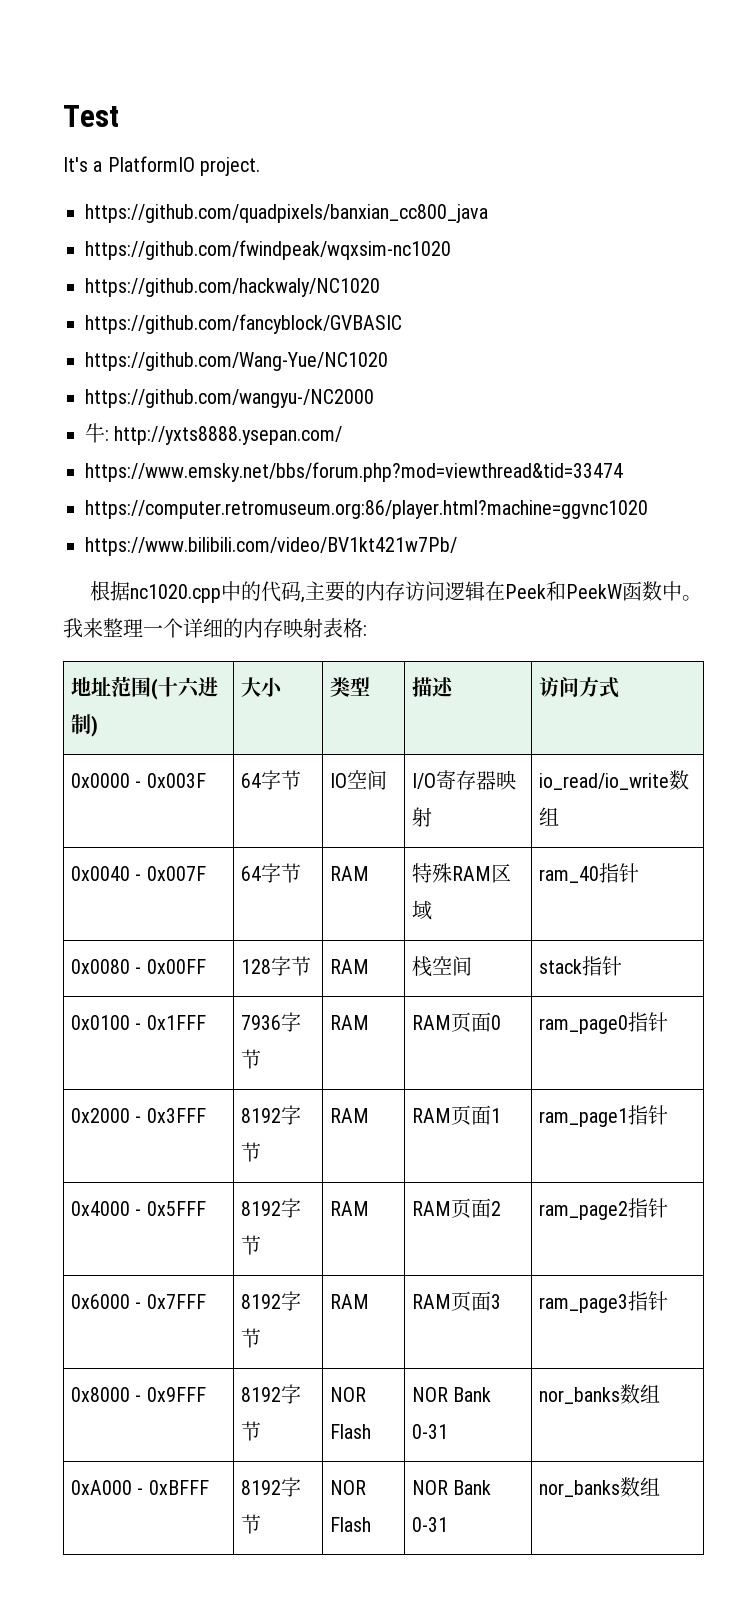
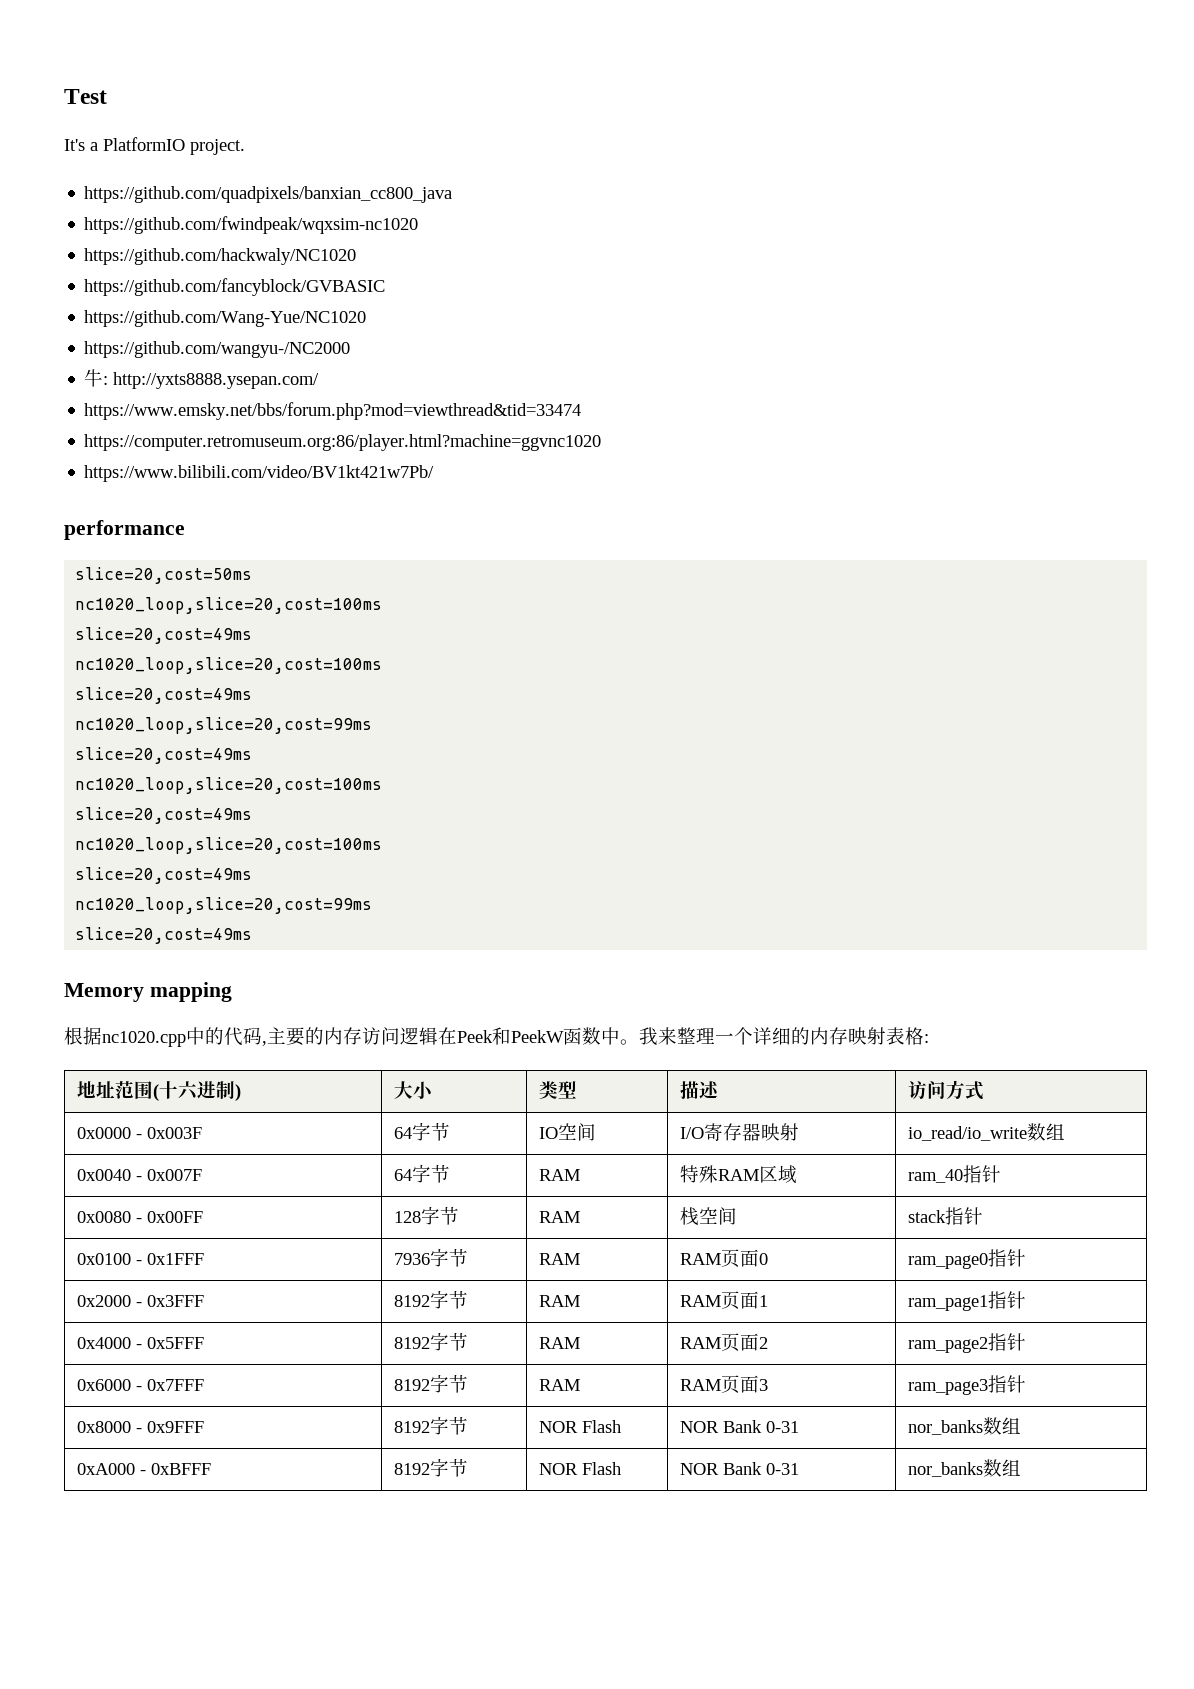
+ performance
+ slice=20,cost=50ms
+ nc1020_loop,slice=20,cost=100ms
+ slice=20,cost=49ms
+ nc1020_loop,slice=20,cost=100ms
+ slice=20,cost=49ms
+ nc1020_loop,slice=20,cost=99ms
+ slice=20,cost=49ms
+ nc1020_loop,slice=20,cost=100ms
+ slice=20,cost=49ms
+ nc1020_loop,slice=20,cost=100ms
+ slice=20,cost=49ms
+ nc1020_loop,slice=20,cost=99ms
+ slice=20,cost=49ms
+ Memory mapping

